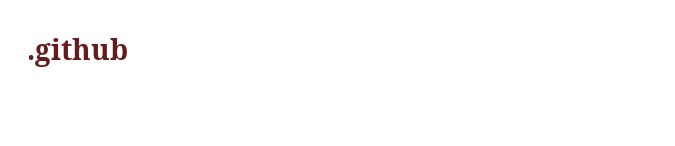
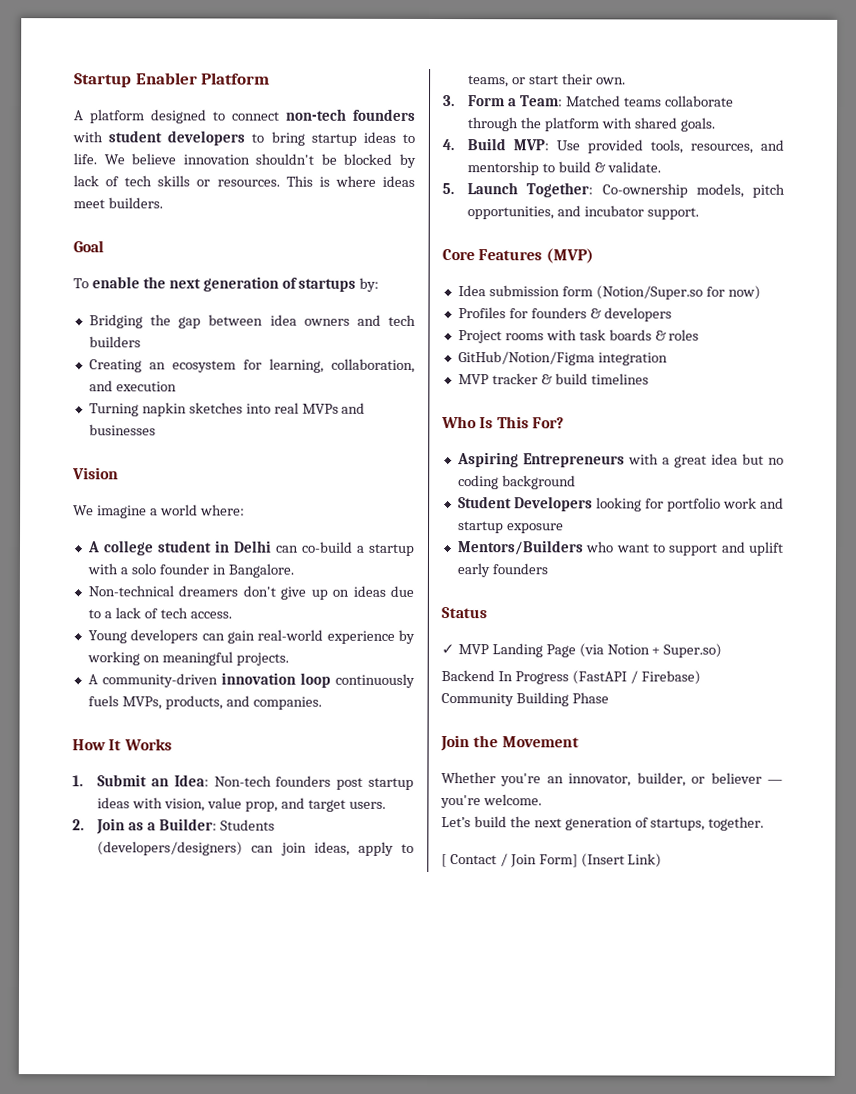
- .github
+ Startup Enabler Platform
+ A platform designed to connect non-tech founders with student developers to bring startup ideas to life. We believe innovation shouldn't be blocked by lack of tech skills or resources. This is where ideas meet builders.
+ Goal
+ To enable the next generation of startups by:
+ Bridging the gap between idea owners and tech builders
+ Creating an ecosystem for learning, collaboration, and execution
+ Turning napkin sketches into real MVPs and businesses
+ Vision
+ We imagine a world where:
+ A college student in Delhi can co-build a startup with a solo founder in Bangalore.
+ Non-technical dreamers don't give up on ideas due to a lack of tech access.
+ Young developers can gain real-world experience by working on meaningful projects.
+ A community-driven innovation loop continuously fuels MVPs, products, and companies.
+ How It Works
+ 1. Submit an Idea: Non-tech founders post startup ideas with vision, value prop, and target users.
+ 2. Join as a Builder: Students (developers/designers) can join ideas, apply to teams, or start their own.
+ 3. Form a Team: Matched teams collaborate through the platform with shared goals.
+ 4. Build MVP: Use provided tools, resources, and mentorship to build & validate.
+ 5. Launch Together: Co-ownership models, pitch opportunities, and incubator support.
+ Core Features (MVP)
+ Idea submission form (Notion/Super.so for now)
+ Profiles for founders & developers
+ Project rooms with task boards & roles
+ GitHub/Notion/Figma integration
+ MVP tracker & build timelines
+ Who Is This For?
+ Aspiring Entrepreneurs with a great idea but no coding background
+ Student Developers looking for portfolio work and startup exposure
+ Mentors/Builders who want to support and uplift early founders
+ Status
+ ✓ MVP Landing Page (via Notion + Super.so)
+ Backend In Progress (FastAPI / Firebase)
+ Community Building Phase
+ Join the Movement
+ Whether you're an innovator, builder, or believer — you're welcome.
+ Let’s build the next generation of startups, together.
+ [ Contact / Join Form] (Insert Link)

